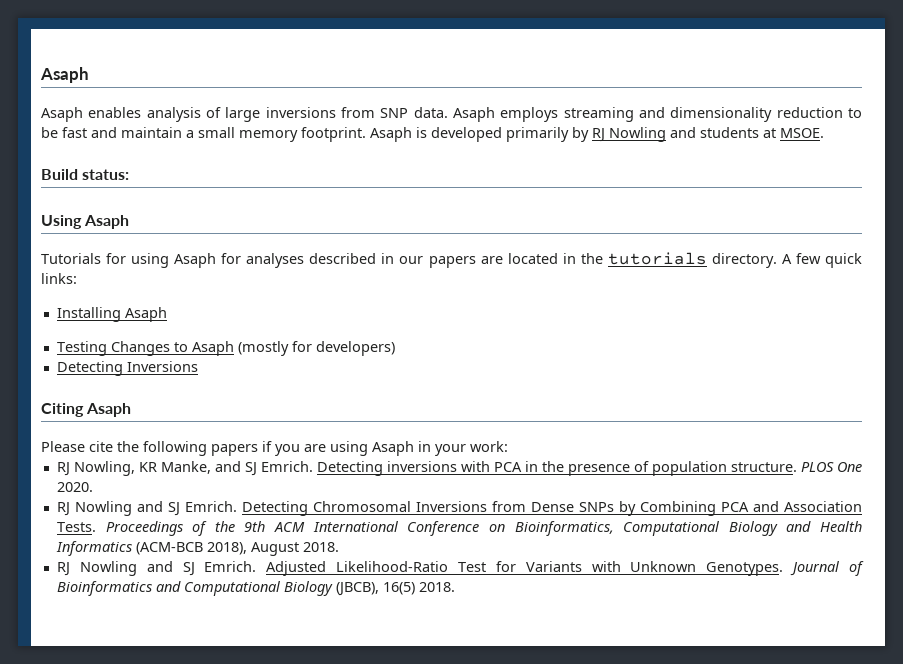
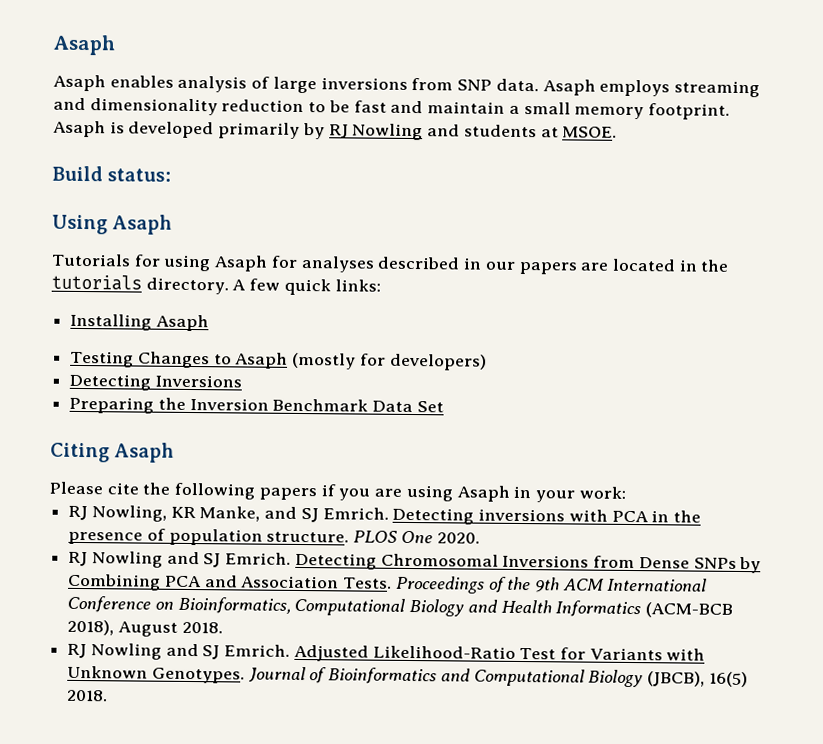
+ Preparing the Inversion Benchmark Data Set

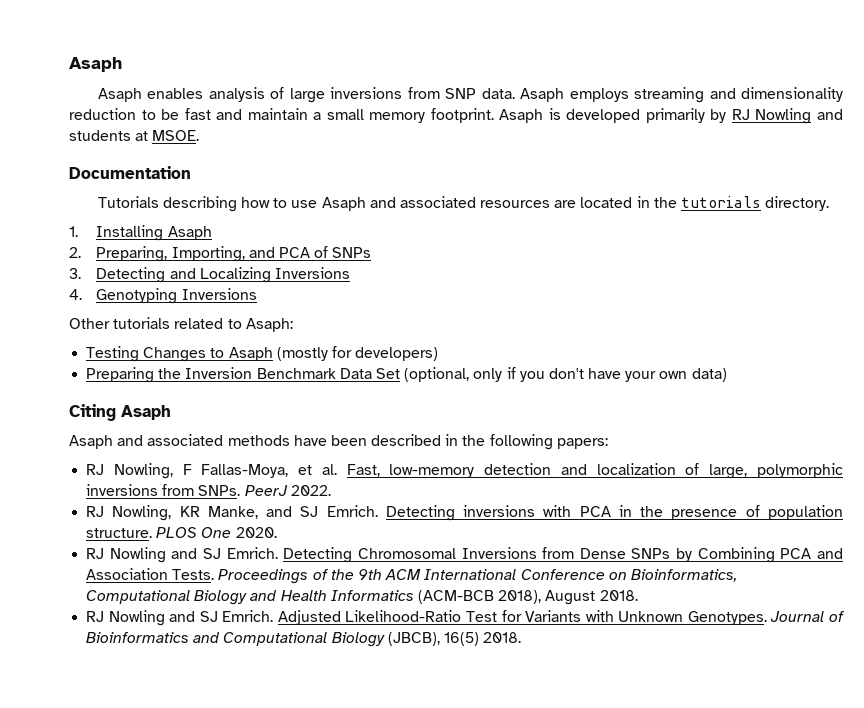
- Build status:
- Using Asaph
- Tutorials for using Asaph for analyses described in our papers are located in the tutorials directory. A few quick links:
- Installing Asaph
+ Documentation
+ Tutorials describing how to use Asaph and associated resources are located in the tutorials directory.
+ 1. Installing Asaph
+ 2. Preparing, Importing, and PCA of SNPs
+ 3. Detecting and Localizing Inversions
+ 4. Genotyping Inversions
+ Other tutorials related to Asaph:
- Detecting Inversions
- Preparing the Inversion Benchmark Data Set
+ Preparing the Inversion Benchmark Data Set (optional, only if you don't have your own data)
  Citing Asaph
- Please cite the following papers if you are using Asaph in your work:
+ Asaph and associated methods have been described in the following papers:
+ RJ Nowling, F Fallas-Moya, et al. Fast, low-memory detection and localization of large, polymorphic inversions from SNPs. PeerJ 2022.

